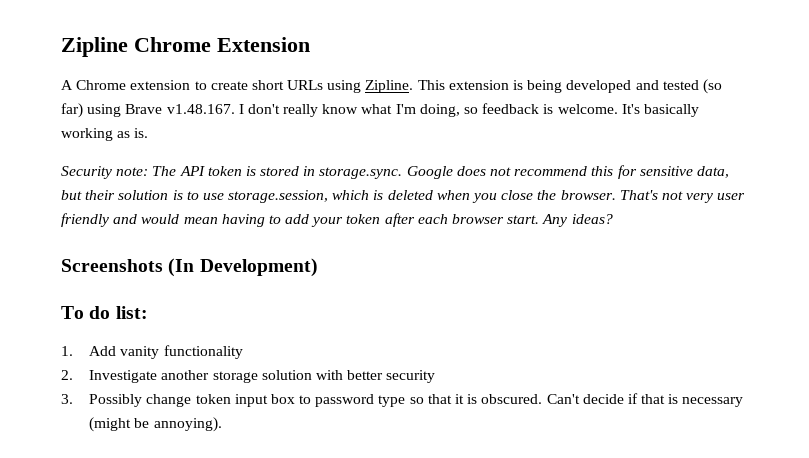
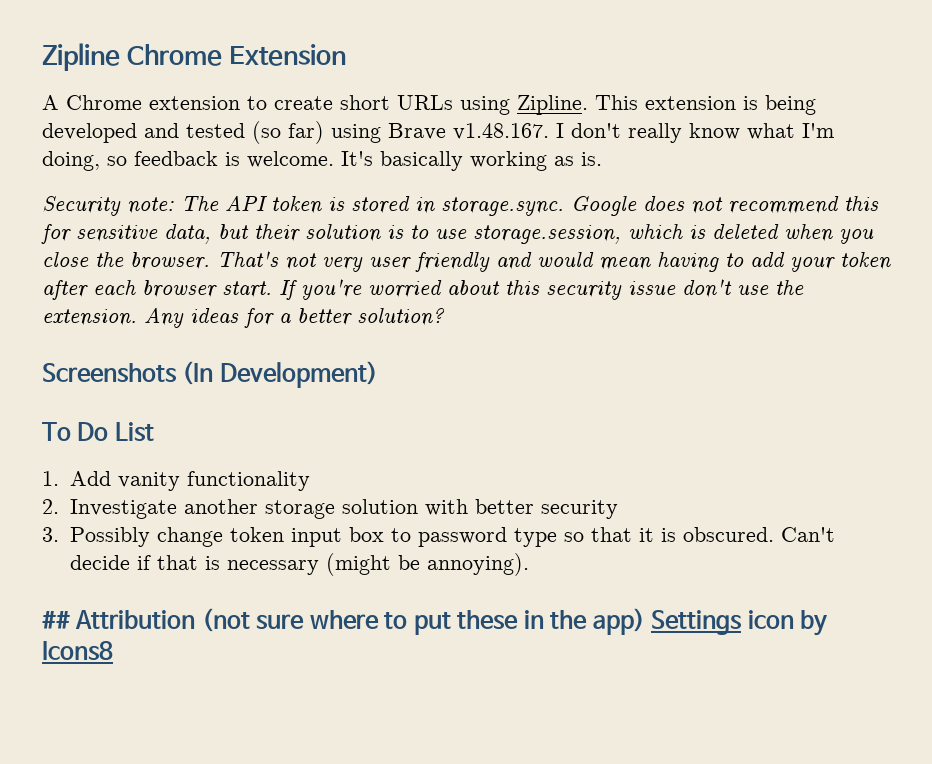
- Any ideas?
+ If you're worried about this security issue don't use the extension. Any ideas for a better solution?
- To do list:
+ To Do List
+ ## Attribution (not sure where to put these in the app) Settings icon by Icons8

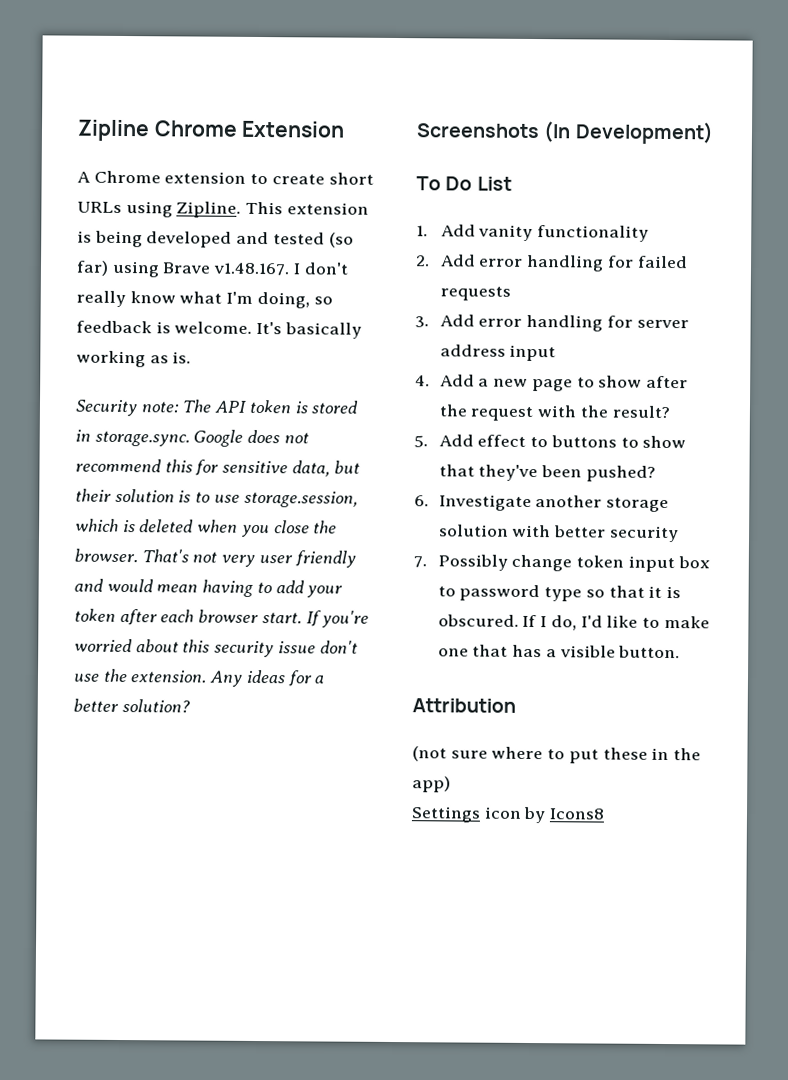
- 2. Investigate another storage solution with better security
+ 2. Add error handling for failed requests
+ 3. Add error handling for server address input
+ 4. Add a new page to show after the request with the result?
+ 5. Add effect to buttons to show that they've been pushed?
+ 6. Investigate another storage solution with better security
- 3. Possibly change token input box to password type so that it is obscured.
+ 7. Possibly change token input box to password type so that it is obscured.
- Can't decide if that is necessary (might be annoying).
- ## Attribution (not sure where to put these in the app) Settings icon by Icons8
+ If I do, I'd like to make one that has a visible button.
+ Attribution
+ (not sure where to put these in the app)
+ Settings icon by Icons8

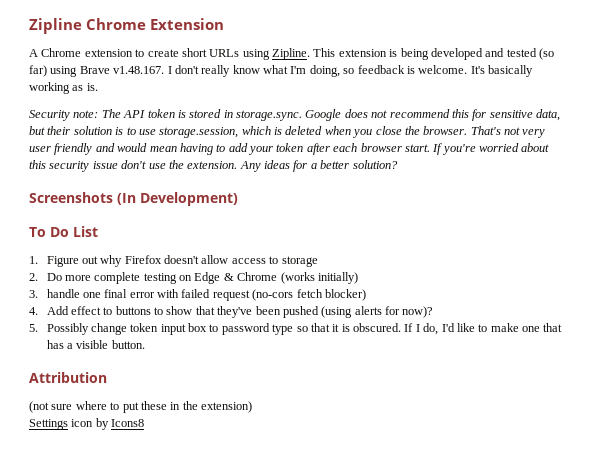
- 1. Add vanity functionality
- 2. Add error handling for failed requests
- 3. Add error handling for server address input
- 4. Add a new page to show after the request with the result?
- 5. Add effect to buttons to show that they've been pushed?
- 6. Investigate another storage solution with better security
- 7. Possibly change token input box to password type so that it is obscured.
+ 1. Figure out why Firefox doesn't allow access to storage
+ 2. Do more complete testing on Edge & Chrome (works initially)
+ 3. handle one final error with failed request (no-cors fetch blocker)
+ 4. Add effect to buttons to show that they've been pushed (using alerts for now)?
+ 5. Possibly change token input box to password type so that it is obscured.
- (not sure where to put these in the app)
+ (not sure where to put these in the extension)

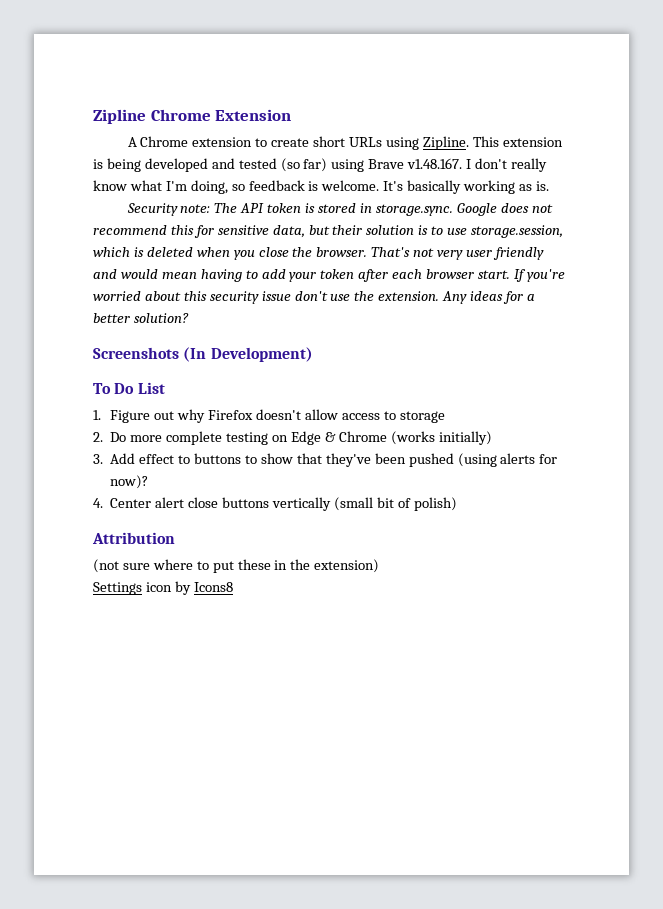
- 3. handle one final error with failed request (no-cors fetch blocker)
- 4. Add effect to buttons to show that they've been pushed (using alerts for now)?
+ 3. Add effect to buttons to show that they've been pushed (using alerts for now)?
- 5. Possibly change token input box to password type so that it is obscured. If I do, I'd like to make one that has a visible button.
+ 4. Center alert close buttons vertically (small bit of polish)

